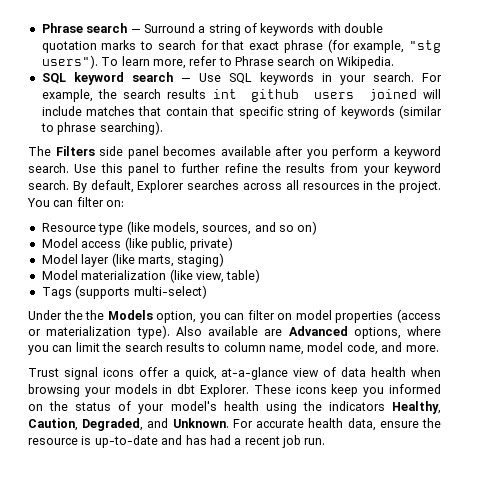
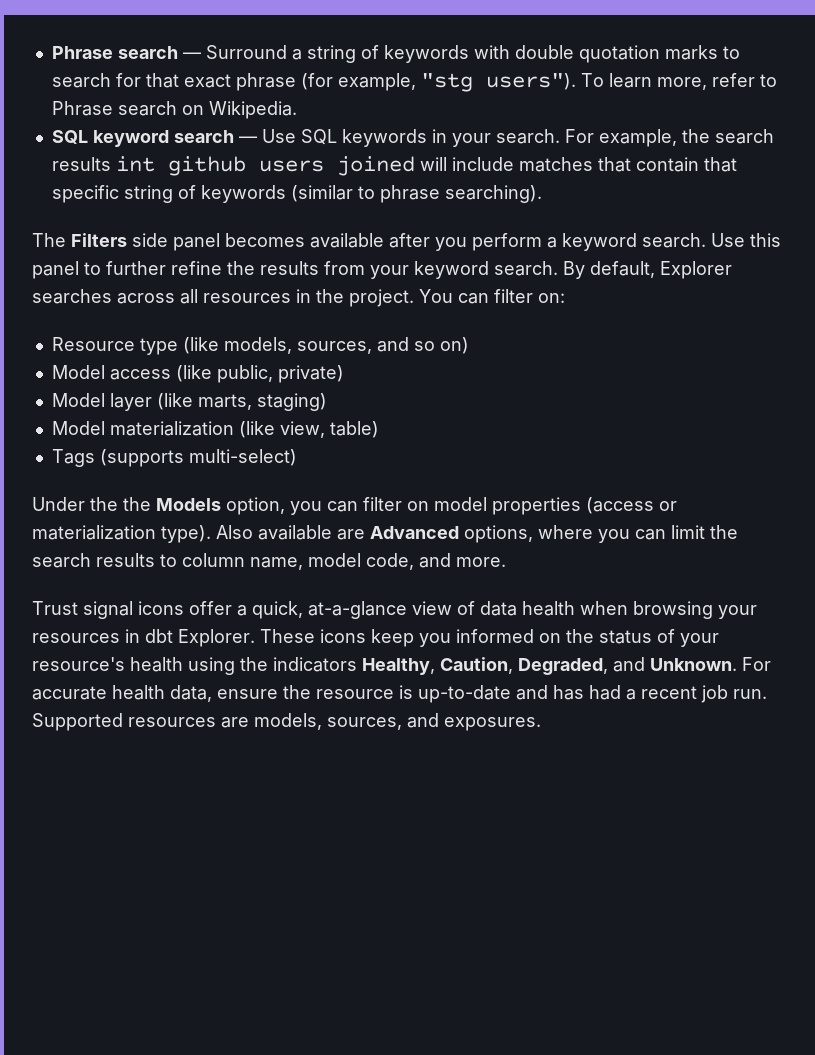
- Trust signal icons offer a quick, at-a-glance view of data health when browsing your models in dbt Explorer.
+ Trust signal icons offer a quick, at-a-glance view of data health when browsing your resources in dbt Explorer.
- These icons keep you informed on the status of your model's health using the indicators Healthy, Caution, Degraded, and Unknown.
+ These icons keep you informed on the status of your resource's health using the indicators Healthy, Caution, Degraded, and Unknown.
+ Supported resources are models, sources, and exposures.

